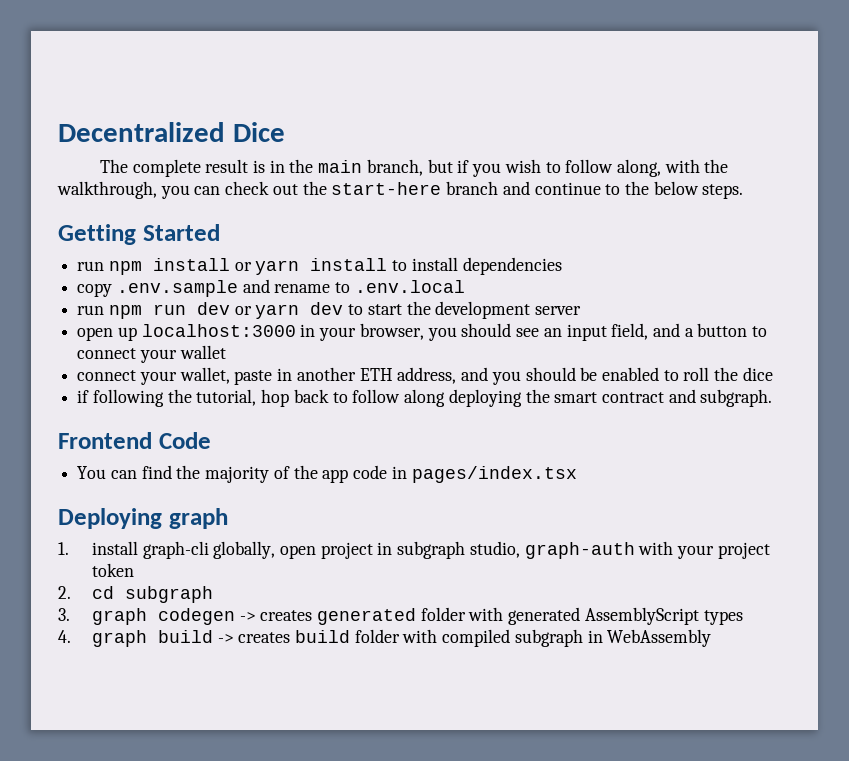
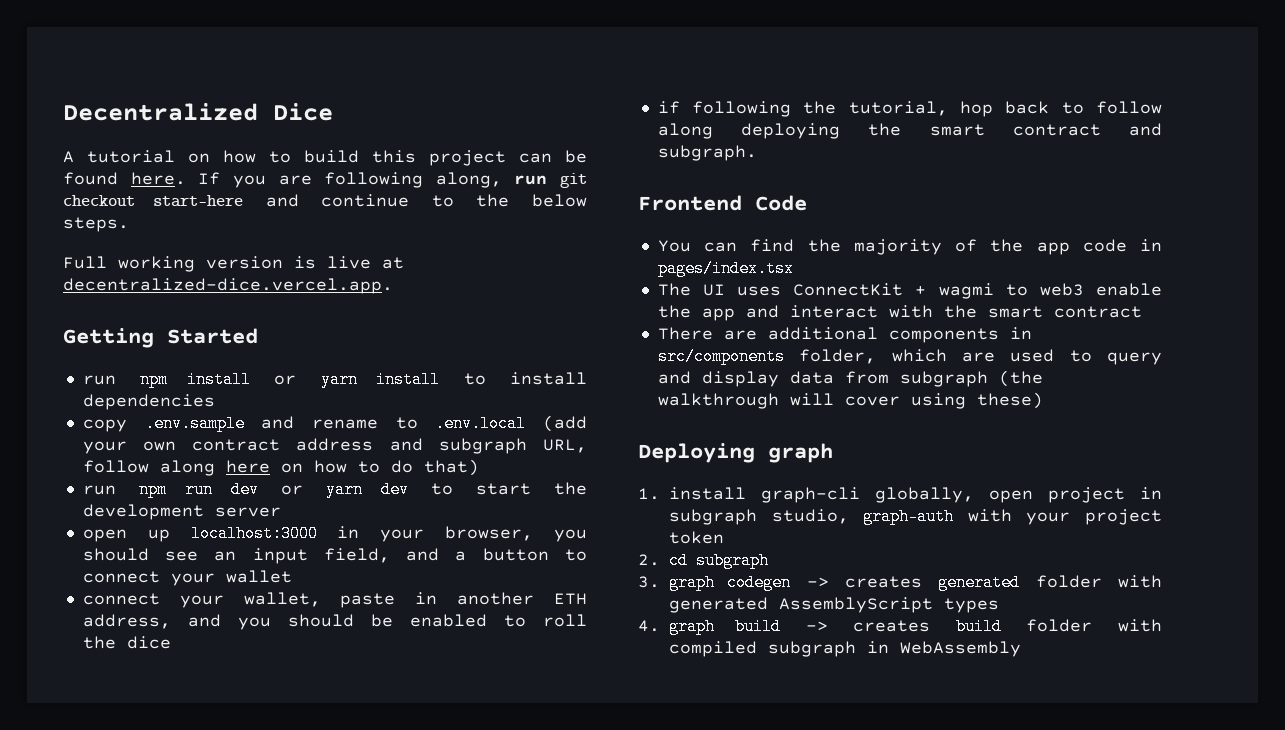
- The complete result is in the main branch, but if you wish to follow along, with the walkthrough, you can check out the start-here branch and continue to the below steps.
+ A tutorial on how to build this project can be found here. If you are following along, run git checkout start-here and continue to the below steps.
+ Full working version is live at decentralized-dice.vercel.app.
- copy .env.sample and rename to .env.local
+ copy .env.sample and rename to .env.local (add your own contract address and subgraph URL, follow along here on how to do that)
+ The UI uses ConnectKit + wagmi to web3 enable the app and interact with the smart contract
+ There are additional components in src/components folder, which are used to query and display data from subgraph (the walkthrough will cover using these)

